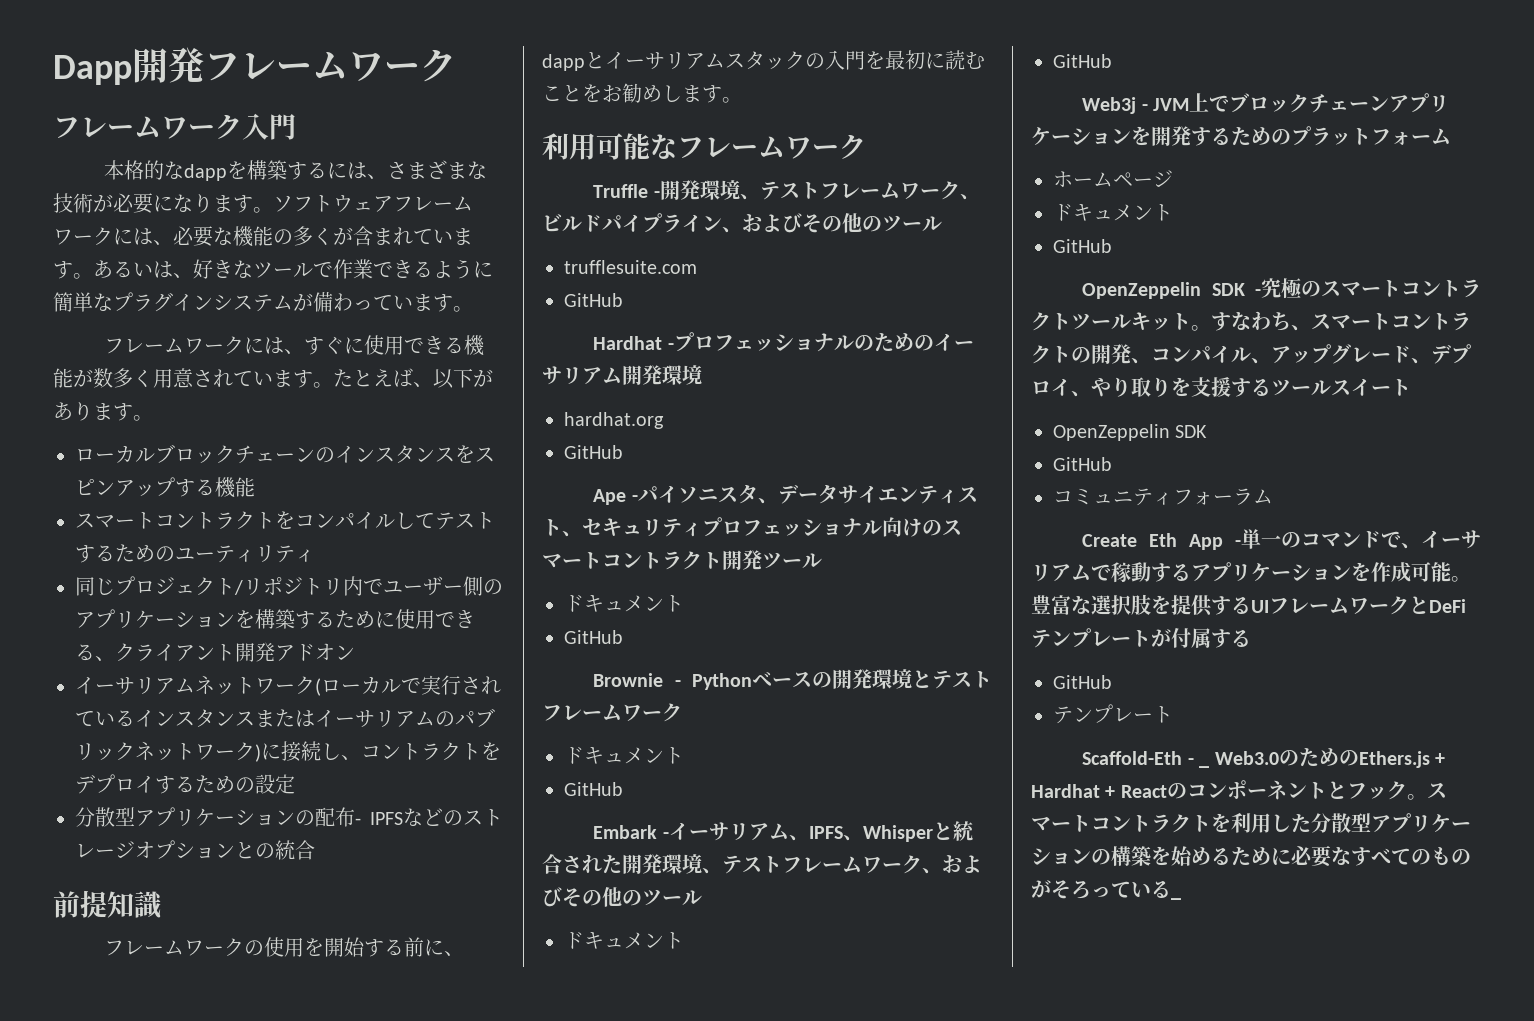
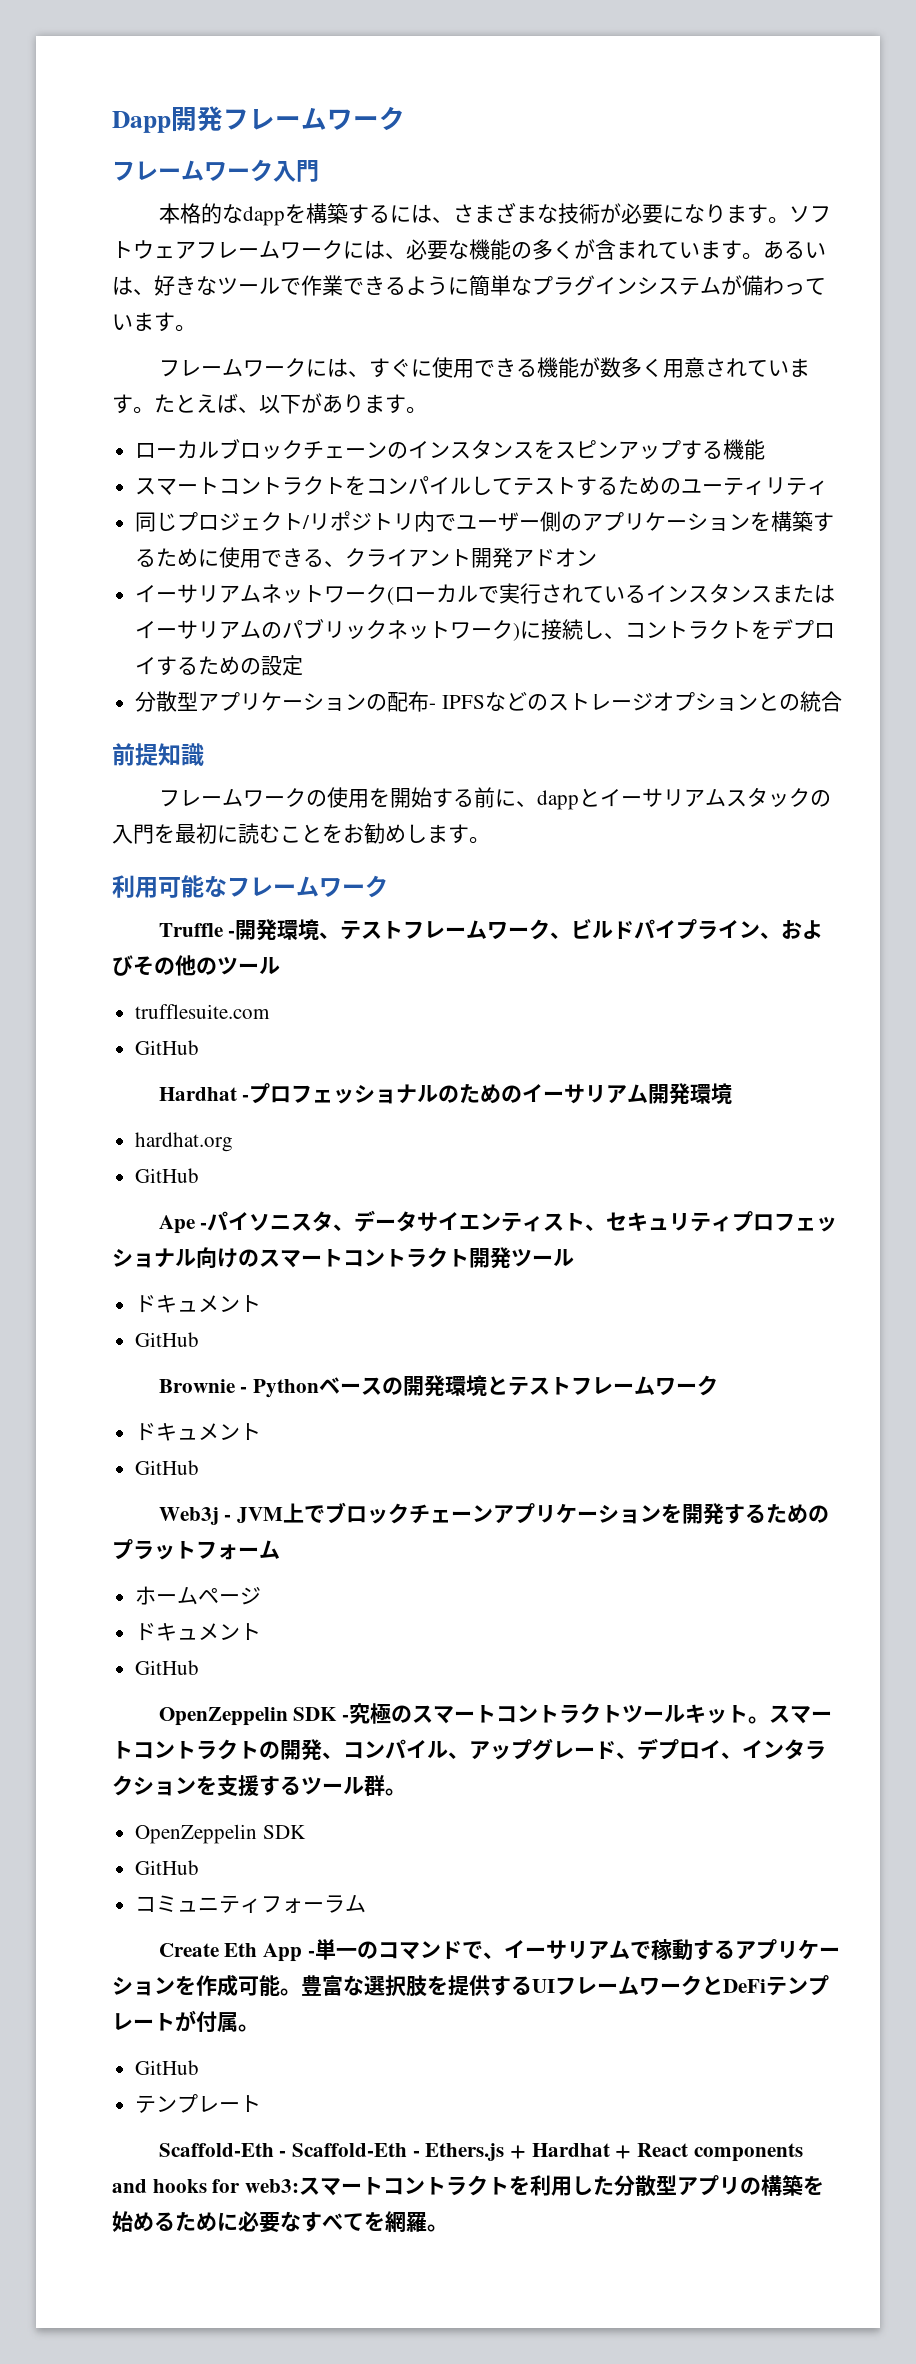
- Embark -イーサリアム、IPFS、Whisperと統合された開発環境、テストフレームワーク、およびその他のツール
- ドキュメント
- GitHub
- すなわち、スマートコントラクトの開発、コンパイル、アップグレード、デプロイ、やり取りを支援するツールスイート
+ スマートコントラクトの開発、コンパイル、アップグレード、デプロイ、インタラクションを支援するツール群。
- 豊富な選択肢を提供するUIフレームワークとDeFiテンプレートが付属する
+ 豊富な選択肢を提供するUIフレームワークとDeFiテンプレートが付属。
- Scaffold-Eth - _ Web3.0のためのEthers.js + Hardhat + Reactのコンポーネントとフック。スマートコントラクトを利用した分散型アプリケーションの構築を始めるために必要なすべてのものがそろっている_
+ Scaffold-Eth - Scaffold-Eth - Ethers.js + Hardhat + React components and hooks for web3:スマートコントラクトを利用した分散型アプリの構築を始めるために必要なすべてを網羅。

